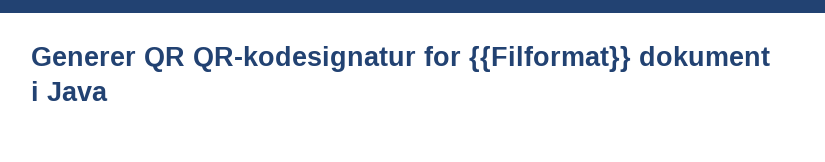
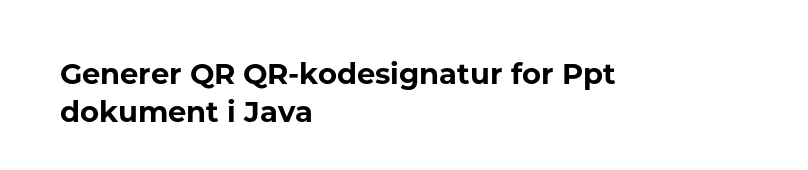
- Generer QR QR-kodesignatur for {{Filformat}} dokument i Java
+ Generer QR QR-kodesignatur for Ppt dokument i Java

